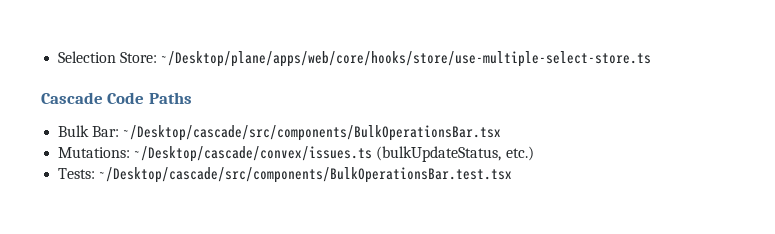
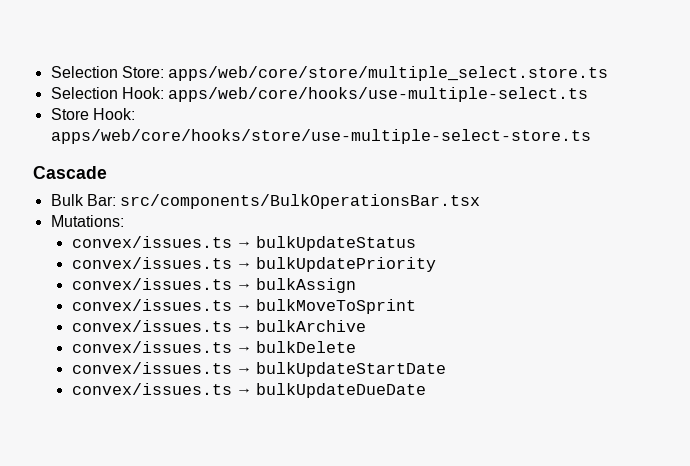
- Selection Store: ~/Desktop/plane/apps/web/core/hooks/store/use-multiple-select-store.ts
+ Selection Store: apps/web/core/store/multiple_select.store.ts
+ Selection Hook: apps/web/core/hooks/use-multiple-select.ts
+ Store Hook: apps/web/core/hooks/store/use-multiple-select-store.ts
- Cascade Code Paths
+ Cascade
- Bulk Bar: ~/Desktop/cascade/src/components/BulkOperationsBar.tsx
+ Bulk Bar: src/components/BulkOperationsBar.tsx
- Mutations: ~/Desktop/cascade/convex/issues.ts (bulkUpdateStatus, etc.)
- Tests: ~/Desktop/cascade/src/components/BulkOperationsBar.test.tsx
+ Mutations:
+ convex/issues.ts → bulkUpdateStatus
+ convex/issues.ts → bulkUpdatePriority
+ convex/issues.ts → bulkAssign
+ convex/issues.ts → bulkMoveToSprint
+ convex/issues.ts → bulkArchive
+ convex/issues.ts → bulkDelete
+ convex/issues.ts → bulkUpdateStartDate
+ convex/issues.ts → bulkUpdateDueDate

